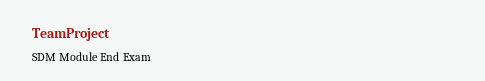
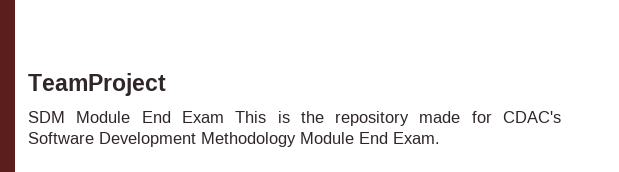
- SDM Module End Exam
+ SDM Module End Exam This is the repository made for CDAC's Software Development Methodology Module End Exam.

